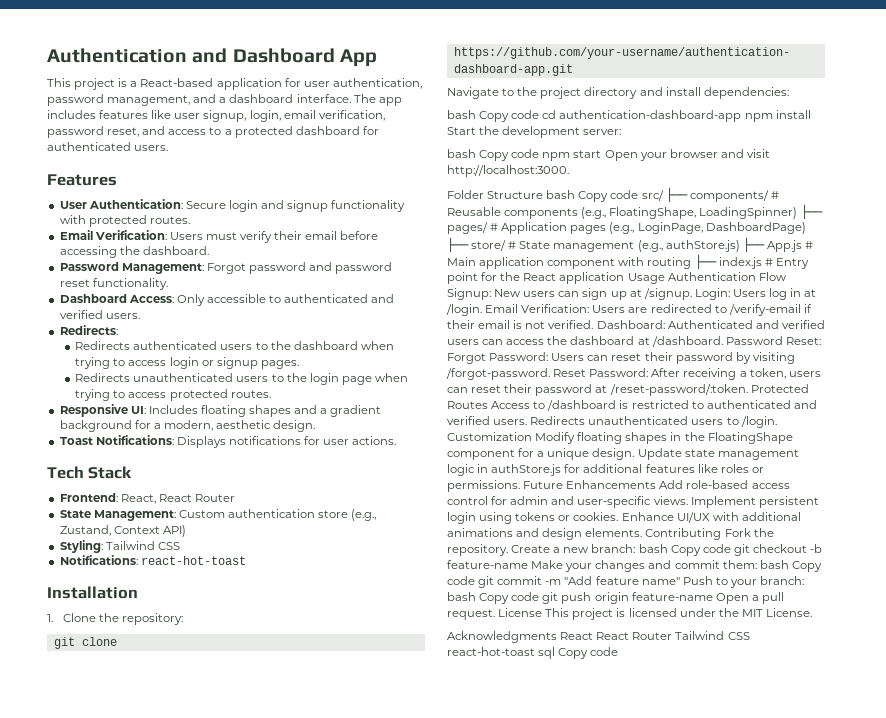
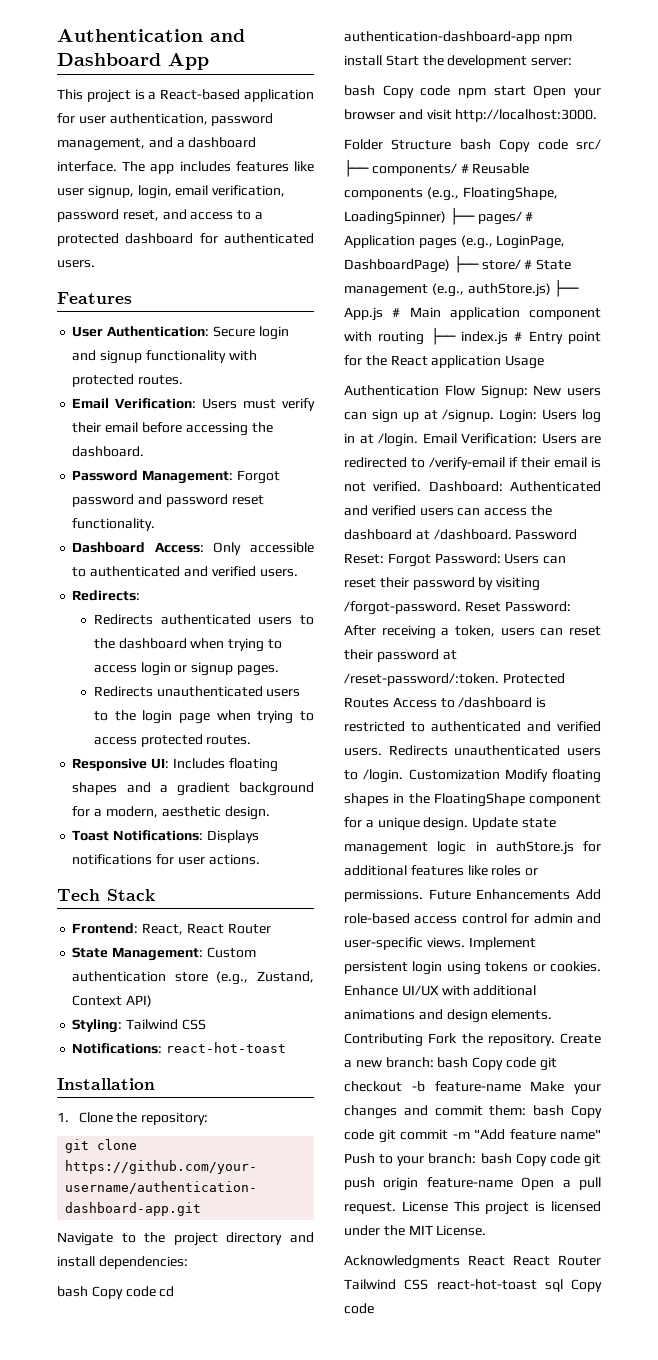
- Folder Structure bash Copy code src/ ├── components/ # Reusable components (e.g., FloatingShape, LoadingSpinner) ├── pages/ # Application pages (e.g., LoginPage, DashboardPage) ├── store/ # State management (e.g., authStore.js) ├── App.js # Main application component with routing ├── index.js # Entry point for the React application Usage Authentication Flow Signup: New users can sign up at /signup.
+ Folder Structure bash Copy code src/ ├── components/ # Reusable components (e.g., FloatingShape, LoadingSpinner) ├── pages/ # Application pages (e.g., LoginPage, DashboardPage) ├── store/ # State management (e.g., authStore.js) ├── App.js # Main application component with routing ├── index.js # Entry point for the React application Usage
+ Authentication Flow Signup: New users can sign up at /signup.

